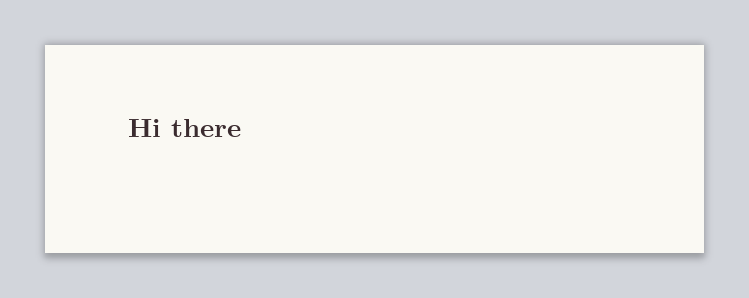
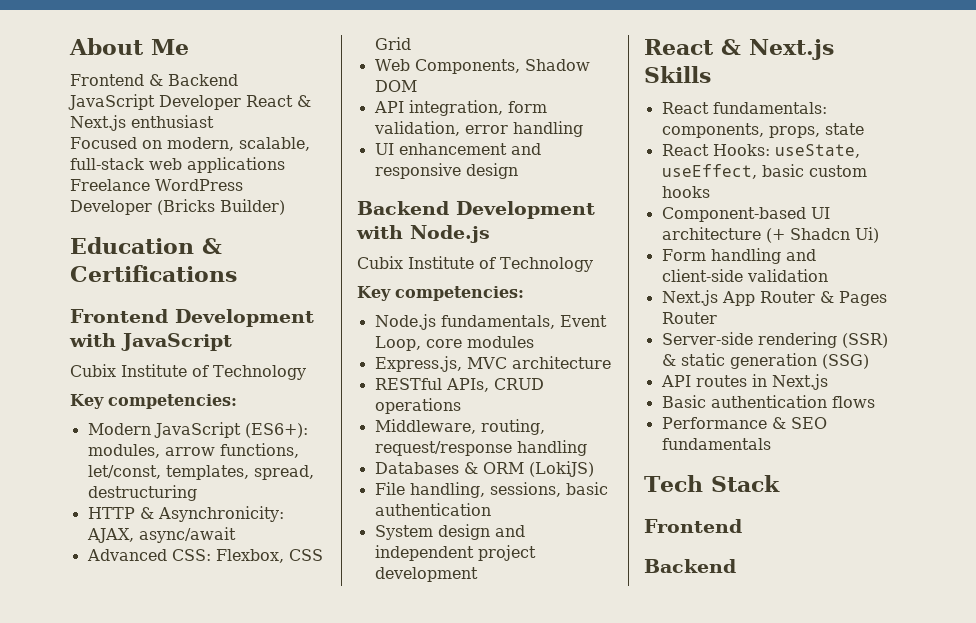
- Hi there
+ About Me
+ Frontend & Backend JavaScript Developer React & Next.js enthusiast
+ Focused on modern, scalable, full-stack web applications Freelance WordPress Developer (Bricks Builder)
+ Education & Certifications
+ Frontend Development with JavaScript
+ Cubix Institute of Technology
+ Key competencies:
+ Modern JavaScript (ES6+): modules, arrow functions, let/const, templates, spread, destructuring
+ HTTP & Asynchronicity: AJAX, async/await
+ Advanced CSS: Flexbox, CSS Grid
+ Web Components, Shadow DOM
+ API integration, form validation, error handling
+ UI enhancement and responsive design
+ Backend Development with Node.js
+ Cubix Institute of Technology
+ Key competencies:
+ Node.js fundamentals, Event Loop, core modules
+ Express.js, MVC architecture
+ RESTful APIs, CRUD operations
+ Middleware, routing, request/response handling
+ Databases & ORM (LokiJS)
+ File handling, sessions, basic authentication
+ System design and independent project development
+ React & Next.js Skills
+ React fundamentals: components, props, state
+ React Hooks: useState, useEffect, basic custom hooks
+ Component-based UI architecture (+ Shadcn Ui)
+ Form handling and client-side validation
+ Next.js App Router & Pages Router
+ Server-side rendering (SSR) & static generation (SSG)
+ API routes in Next.js
+ Basic authentication flows
+ Performance & SEO fundamentals
+ Tech Stack
+ Frontend
+ Backend

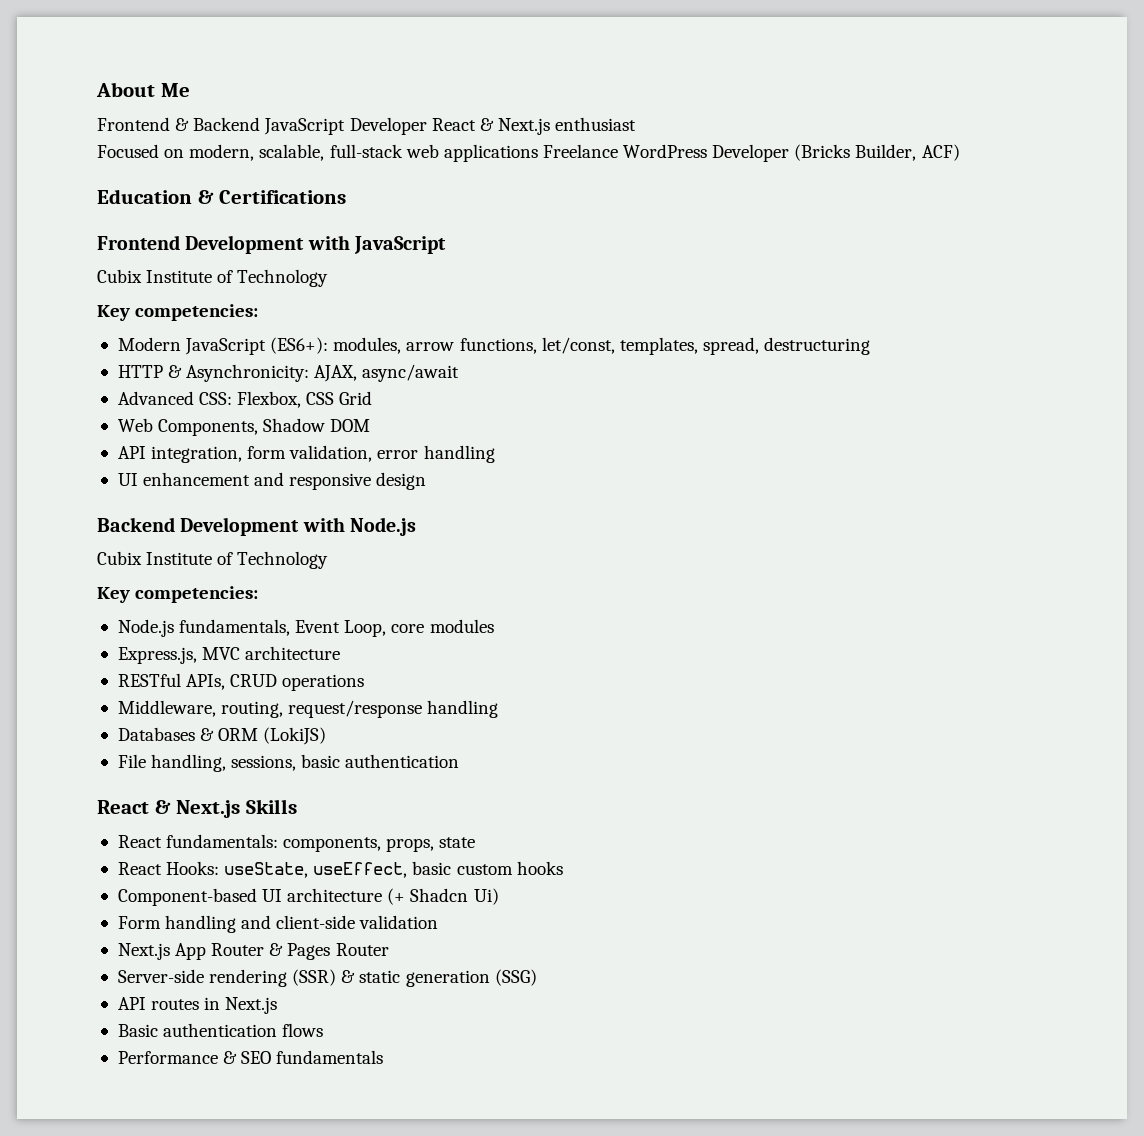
- Focused on modern, scalable, full-stack web applications Freelance WordPress Developer (Bricks Builder)
+ Focused on modern, scalable, full-stack web applications Freelance WordPress Developer (Bricks Builder, ACF)
- System design and independent project development
- Tech Stack
- Frontend
- Backend

